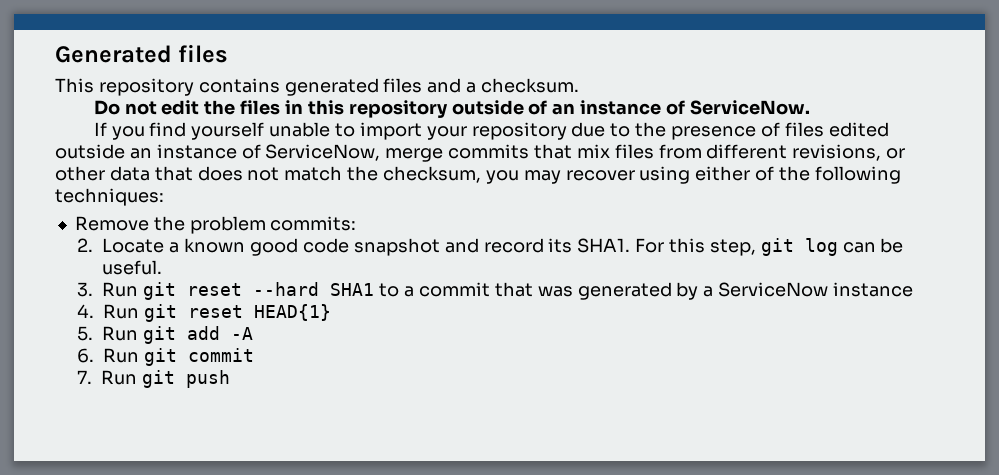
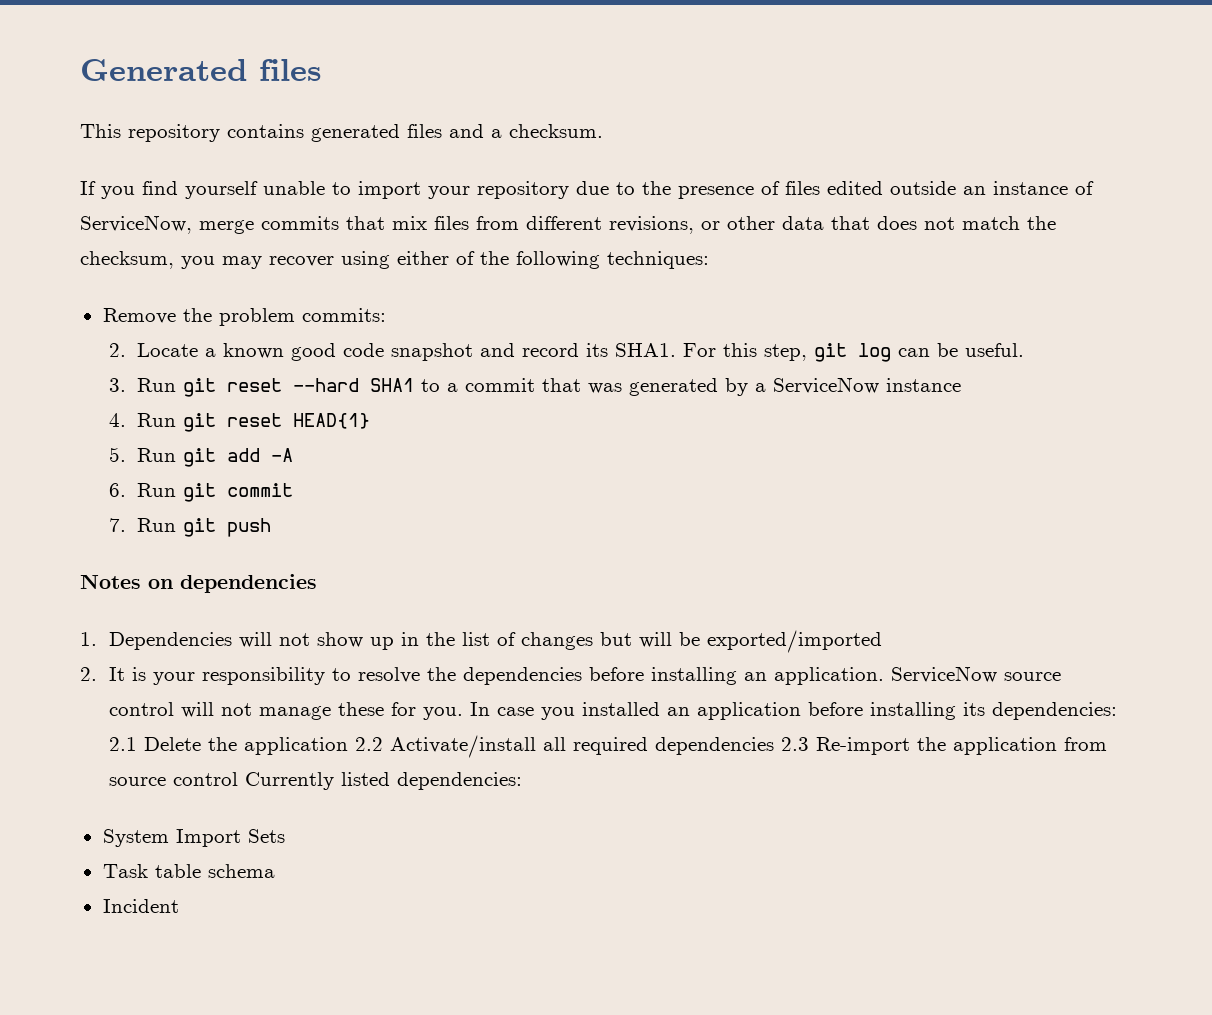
- Do not edit the files in this repository outside of an instance of ServiceNow.
+ Notes on dependencies
+ 1. Dependencies will not show up in the list of changes but will be exported/imported
+ 2. It is your responsibility to resolve the dependencies before installing an application. ServiceNow source control will not manage these for you. In case you installed an application before installing its dependencies: 2.1 Delete the application 2.2 Activate/install all required dependencies 2.3 Re-import the application from source control Currently listed dependencies:
+ System Import Sets
+ Task table schema
+ Incident

